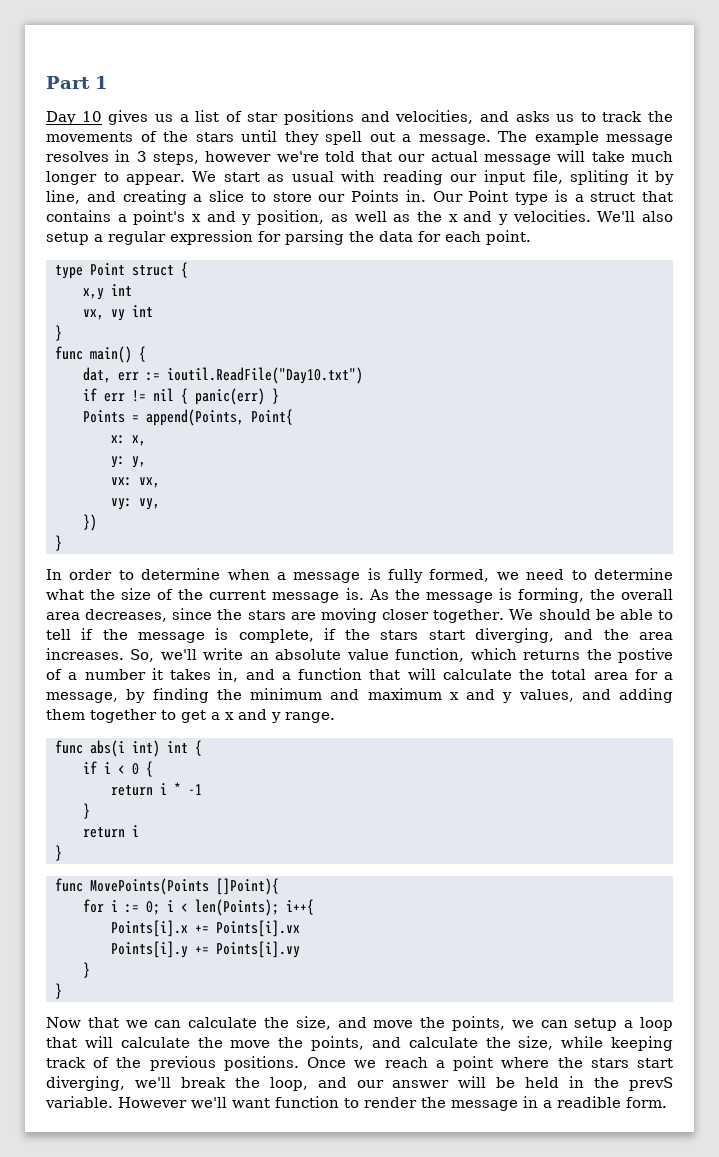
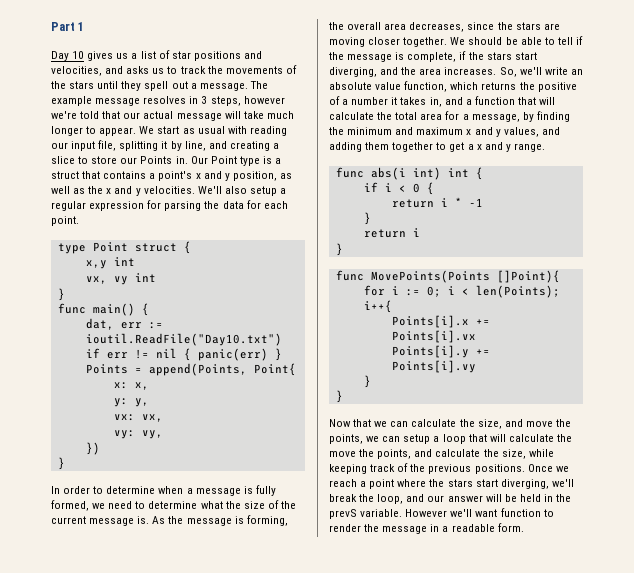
- We start as usual with reading our input file, spliting it by line, and creating a slice to store our Points in.
+ We start as usual with reading our input file, splitting it by line, and creating a slice to store our Points in.
- So, we'll write an absolute value function, which returns the postive of a number it takes in, and a function that will calculate the total area for a message, by finding the minimum and maximum x and y values, and adding them together to get a x and y range.
+ So, we'll write an absolute value function, which returns the positive of a number it takes in, and a function that will calculate the total area for a message, by finding the minimum and maximum x and y values, and adding them together to get a x and y range.
- However we'll want function to render the message in a readible form.
+ However we'll want function to render the message in a readable form.

